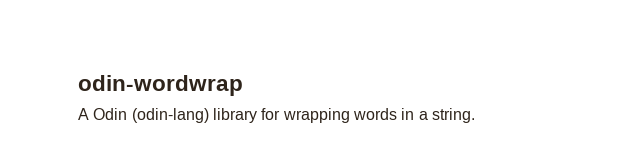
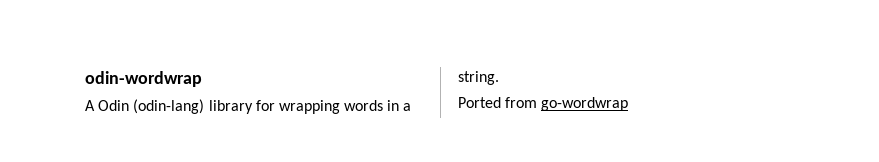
+ Ported from go-wordwrap

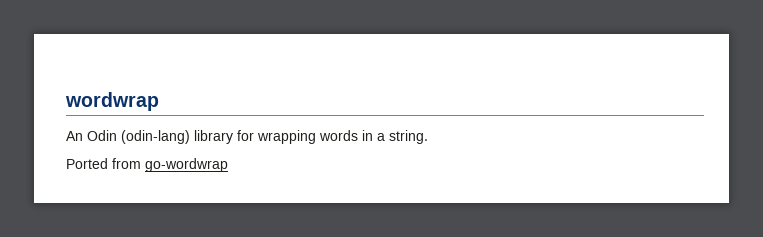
- odin-wordwrap
- A Odin (odin-lang) library for wrapping words in a string.
+ wordwrap
+ An Odin (odin-lang) library for wrapping words in a string.

